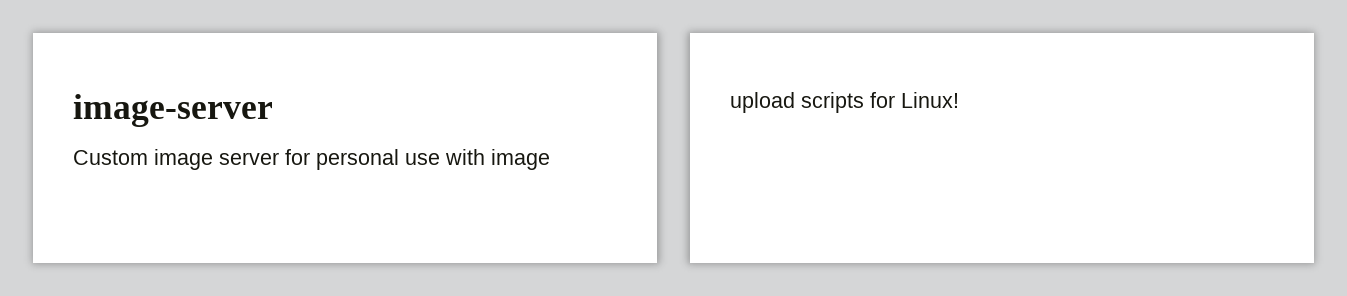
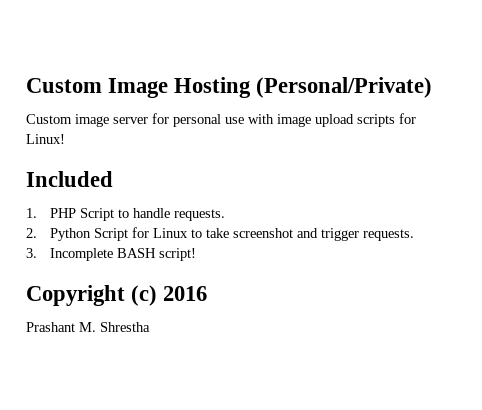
- image-server
+ Custom Image Hosting (Personal/Private)
+ Included
+ 1. PHP Script to handle requests.
+ 2. Python Script for Linux to take screenshot and trigger requests.
+ 3. Incomplete BASH script!
+ Copyright (c) 2016
+ Prashant M. Shrestha

